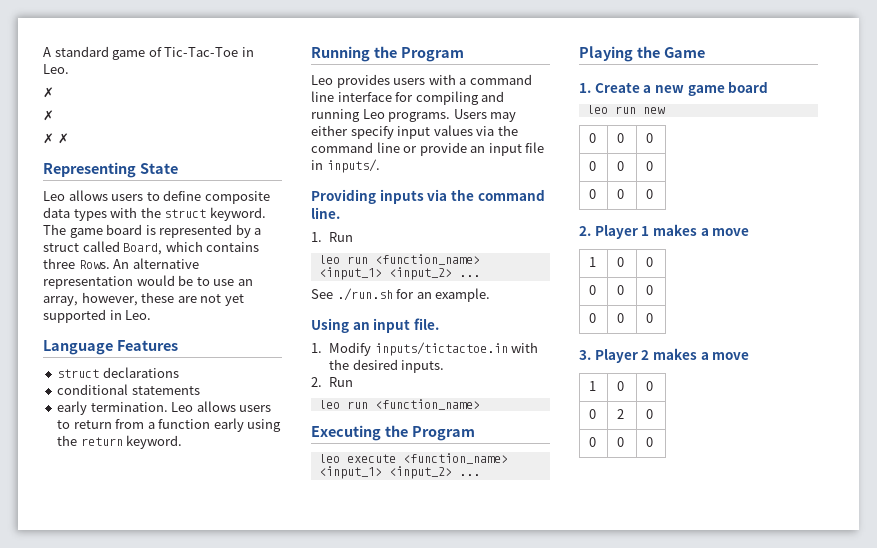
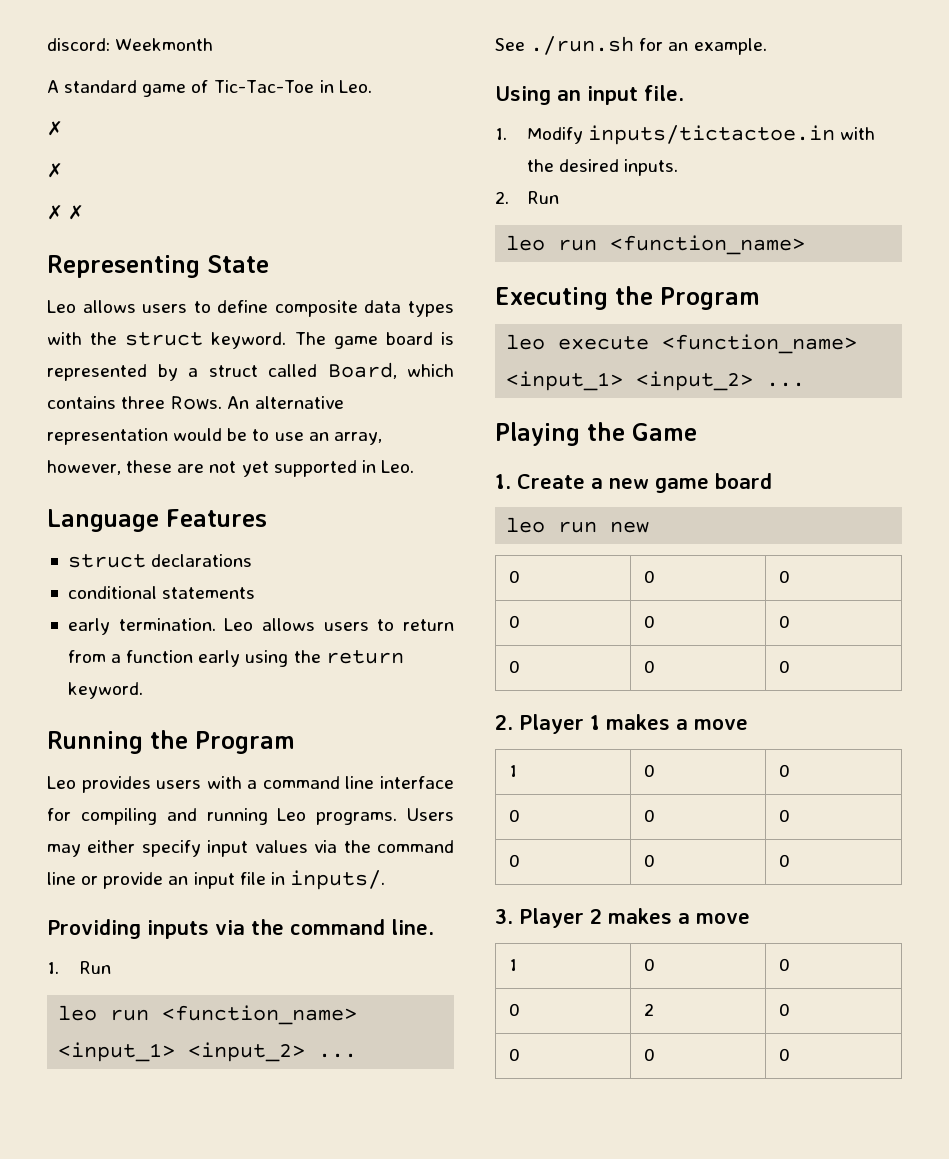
+ discord: Weekmonth

